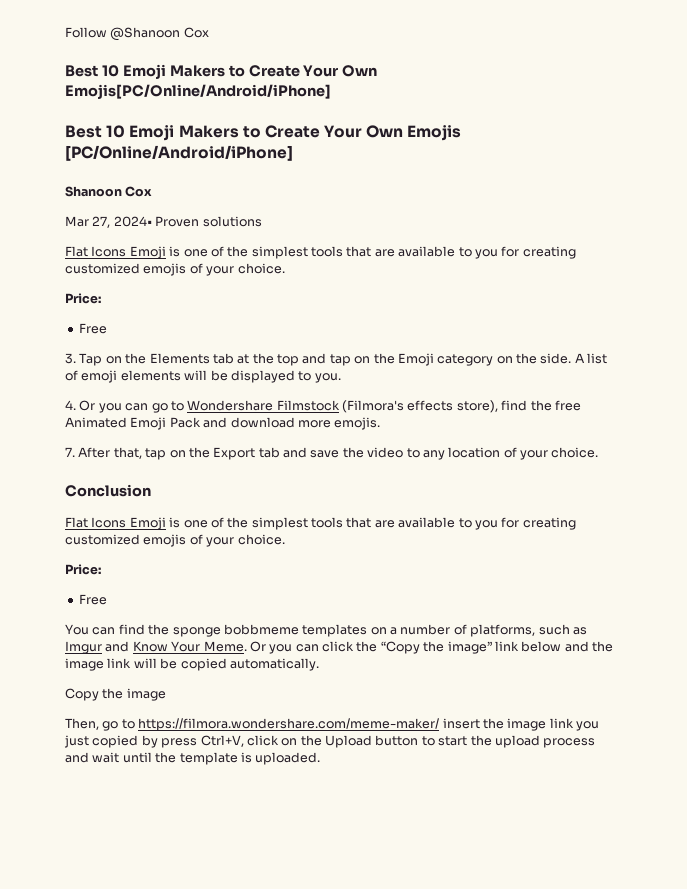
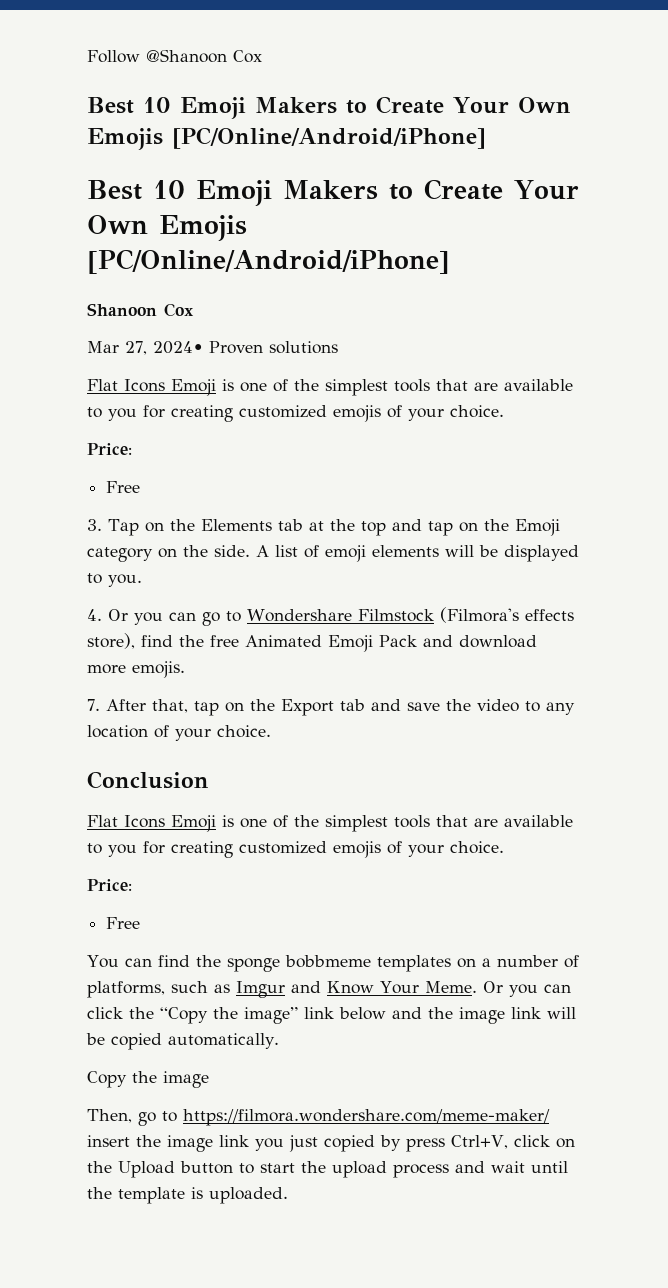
  Follow @Shanoon Cox
- Best 10 Emoji Makers to Create Your Own Emojis[PC/Online/Android/iPhone]
+ Best 10 Emoji Makers to Create Your Own Emojis [PC/Online/Android/iPhone]

